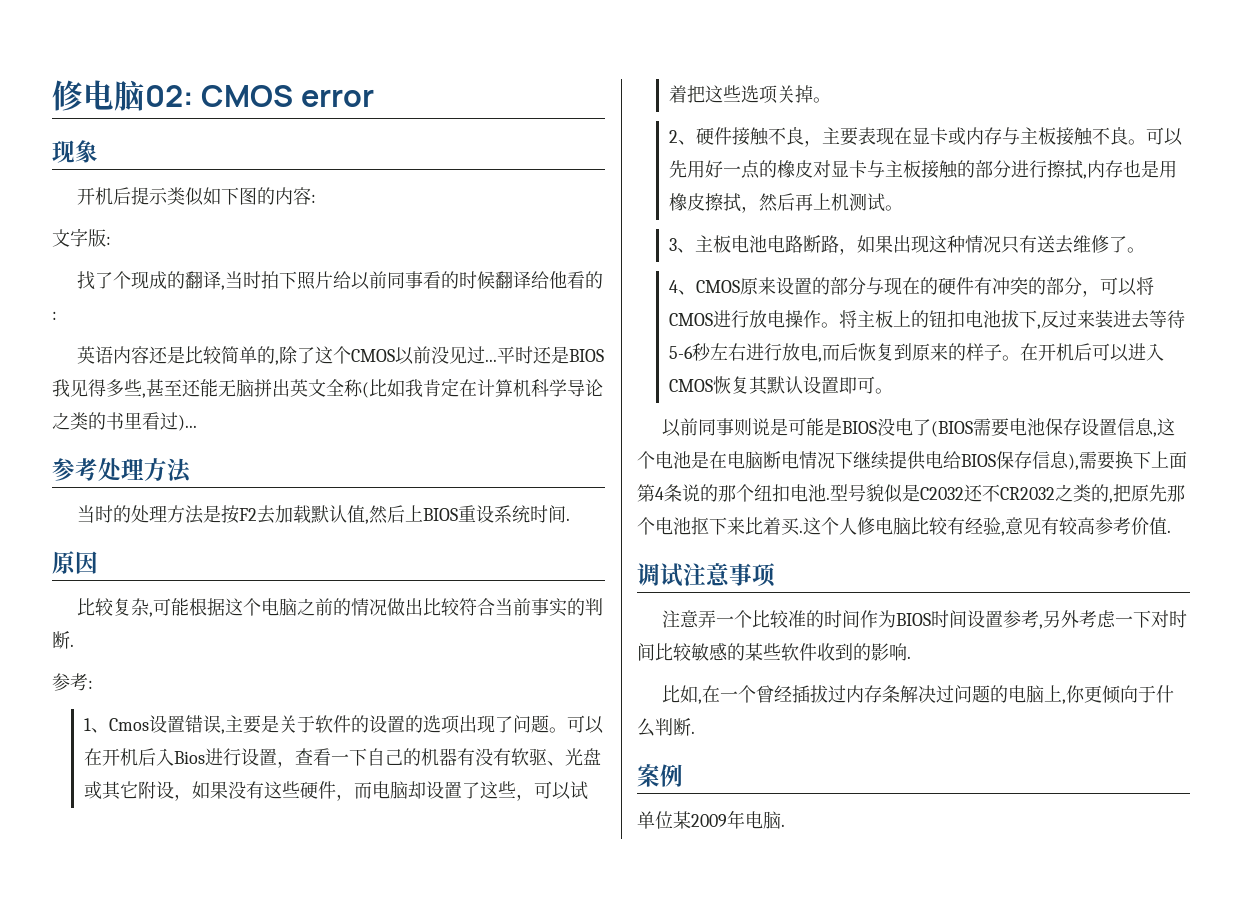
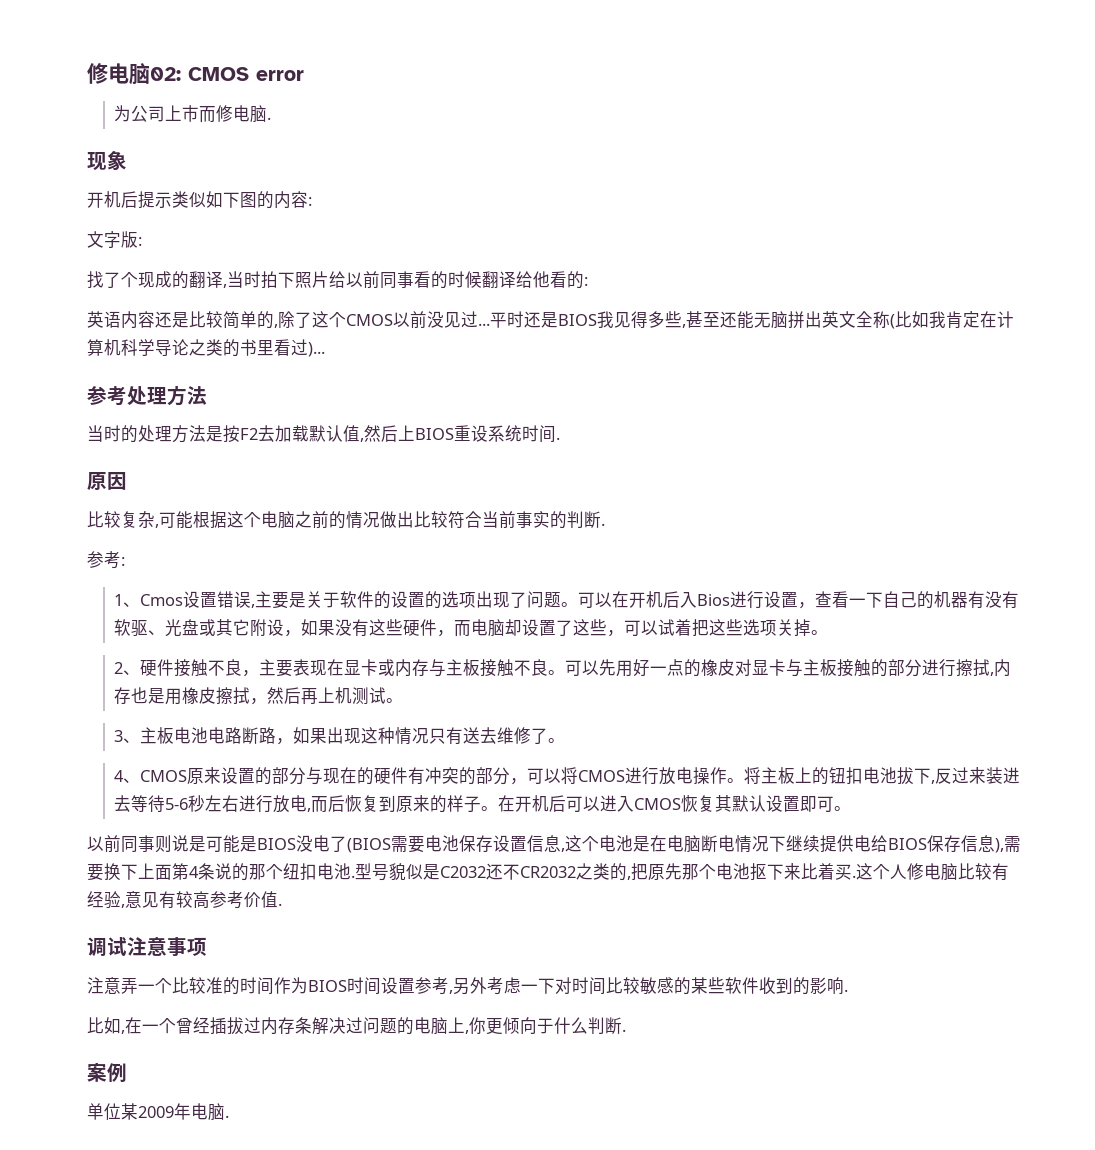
+ 为公司上市而修电脑.

